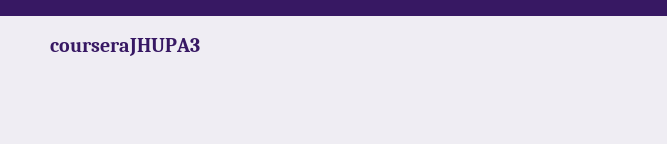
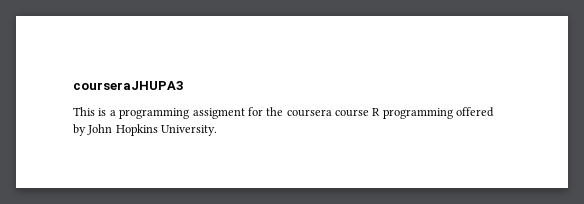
+ This is a programming assigment for the coursera course R programming offered by John Hopkins University.

